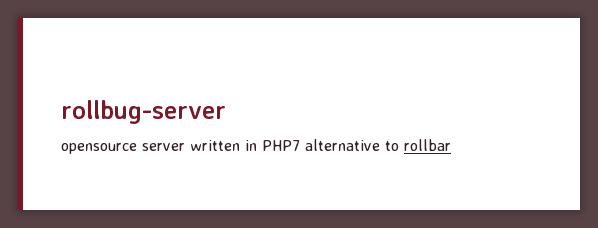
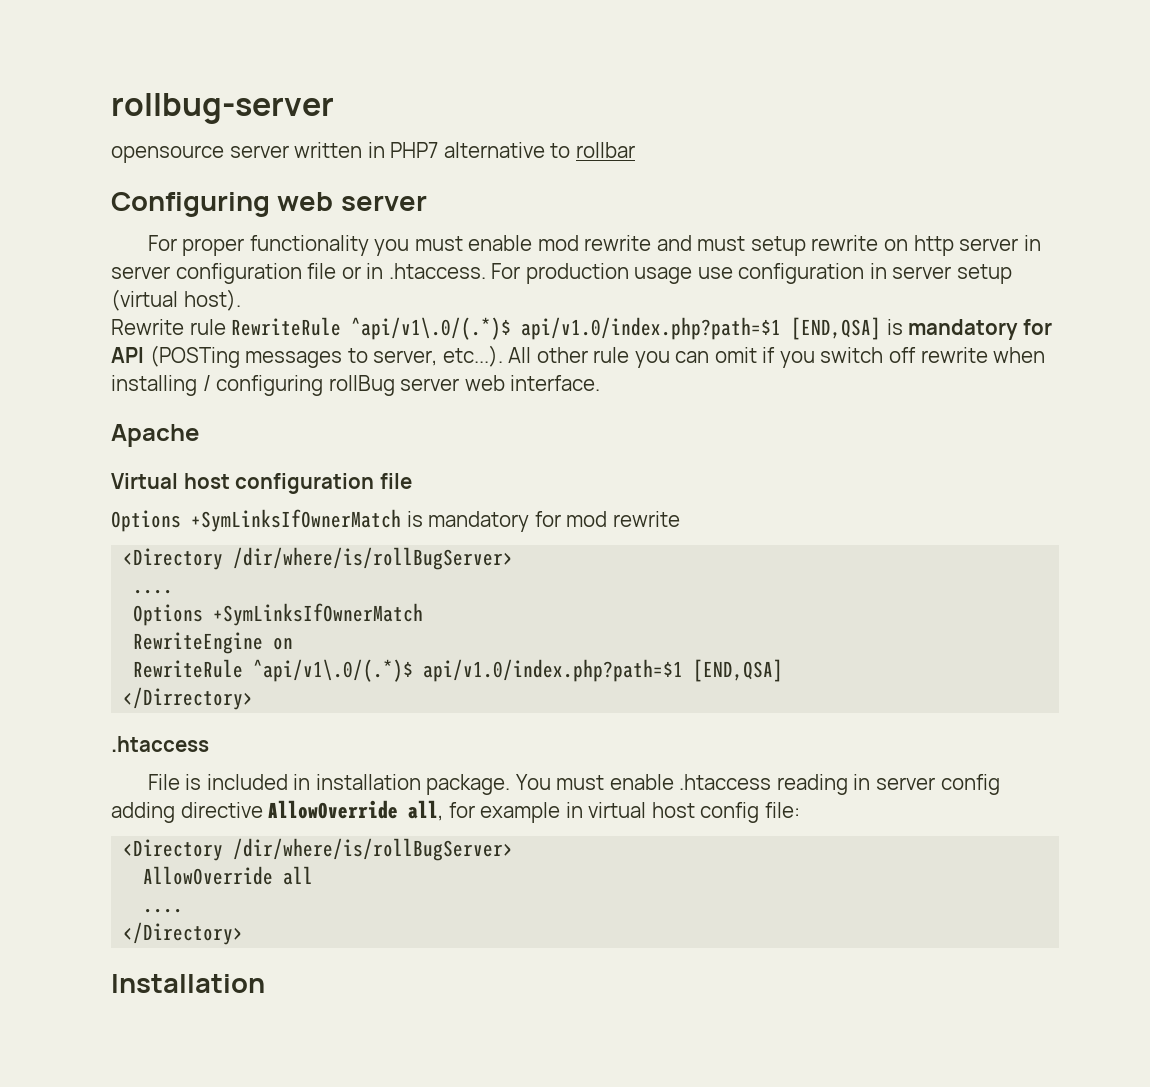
+ Configuring web server
+ For proper functionality you must enable mod rewrite and must setup rewrite on http server in server configuration file or in .htaccess. For production usage use configuration in server setup (virtual host).
+ Rewrite rule RewriteRule ^api/v1\.0/(.*)$ api/v1.0/index.php?path=$1 [END,QSA] is mandatory for API (POSTing messages to server, etc...). All other rule you can omit if you switch off rewrite when installing / configuring rollBug server web interface.
+ Apache
+ Virtual host configuration file
+ Options +SymLinksIfOwnerMatch is mandatory for mod rewrite
+ <Directory /dir/where/is/rollBugServer>
+ ....
+ Options +SymLinksIfOwnerMatch
+ RewriteEngine on
+ RewriteRule ^api/v1\.0/(.*)$ api/v1.0/index.php?path=$1 [END,QSA]
+ </Dirrectory>
+ .htaccess
+ File is included in installation package. You must enable .htaccess reading in server config adding directive AllowOverride all, for example in virtual host config file:
+ <Directory /dir/where/is/rollBugServer>
+ AllowOverride all
+ ....
+ </Directory>
+ Installation

